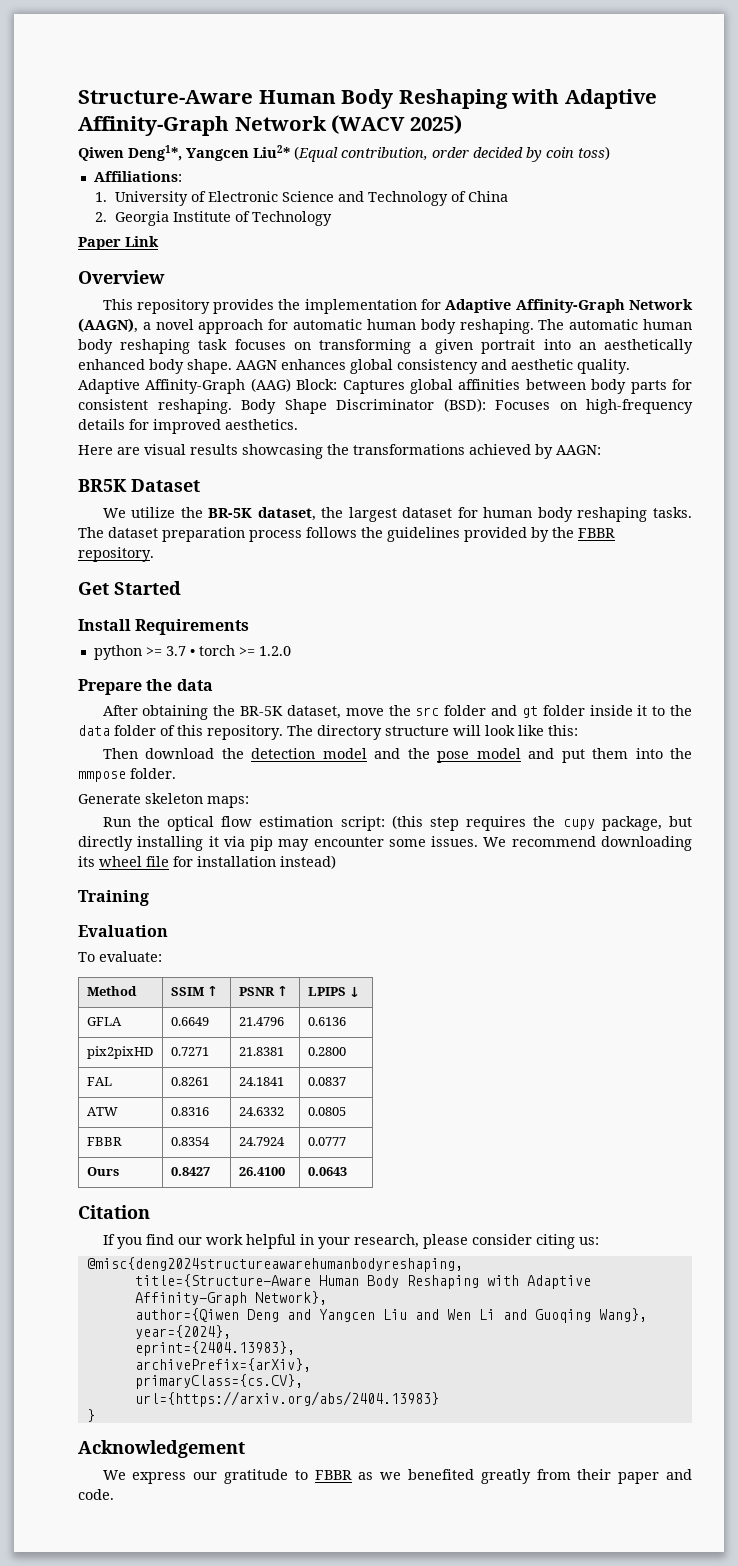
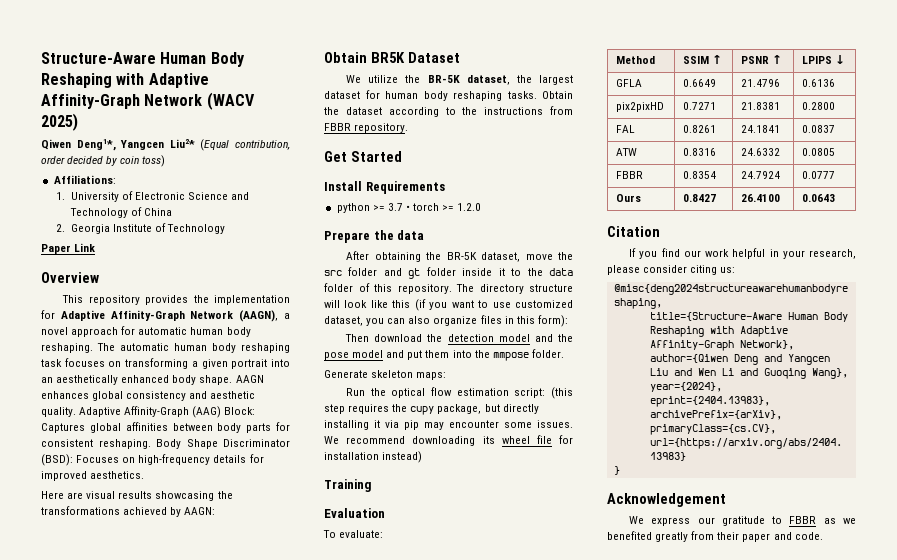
- BR5K Dataset
+ Obtain BR5K Dataset
- The dataset preparation process follows the guidelines provided by the FBBR repository.
+ Obtain the dataset according to the instructions from FBBR repository.
- The directory structure will look like this:
+ The directory structure will look like this (if you want to use customized dataset, you can also organize files in this form):

